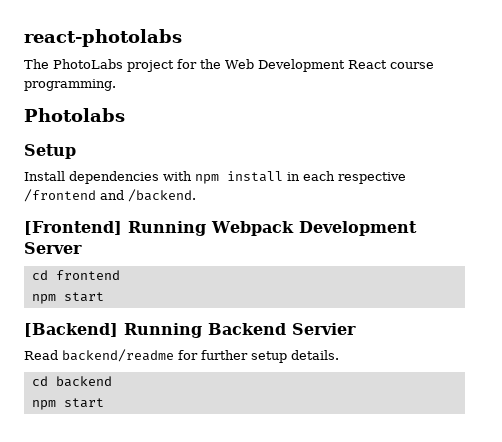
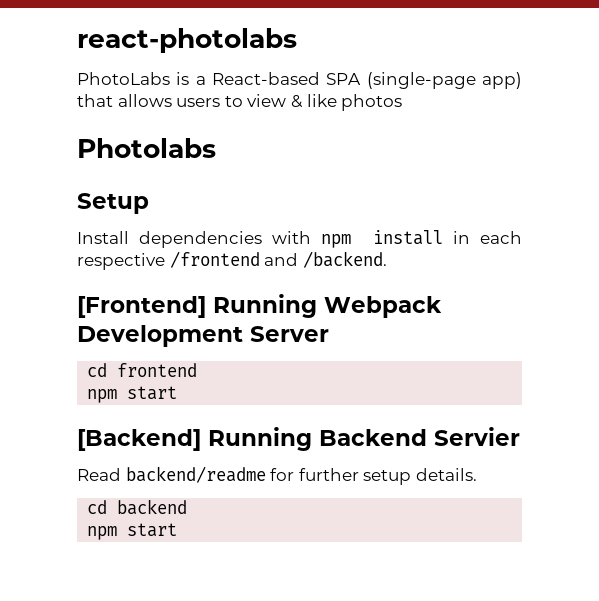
- The PhotoLabs project for the Web Development React course programming.
+ PhotoLabs is a React-based SPA (single-page app) that allows users to view & like photos

